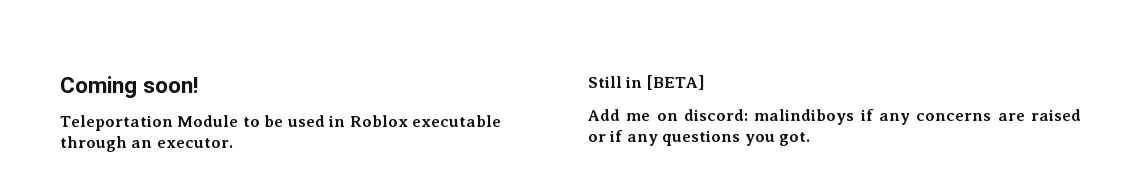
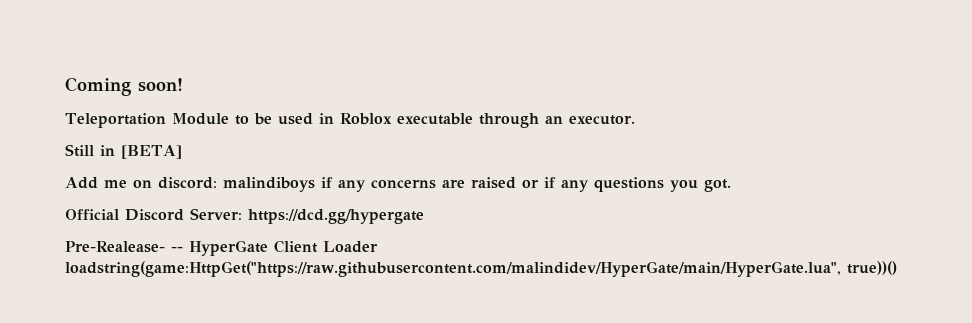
+ Official Discord Server: https://dcd.gg/hypergate
+ Pre-Realease- -- HyperGate Client Loader loadstring(game:HttpGet("https://raw.githubusercontent.com/malindidev/HyperGate/main/HyperGate.lua", true))()

